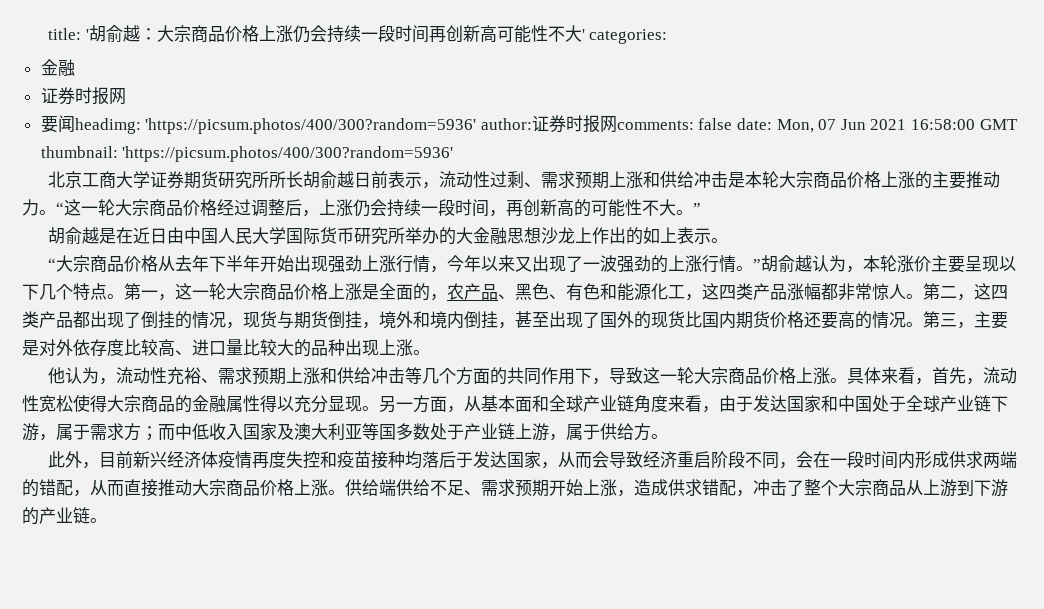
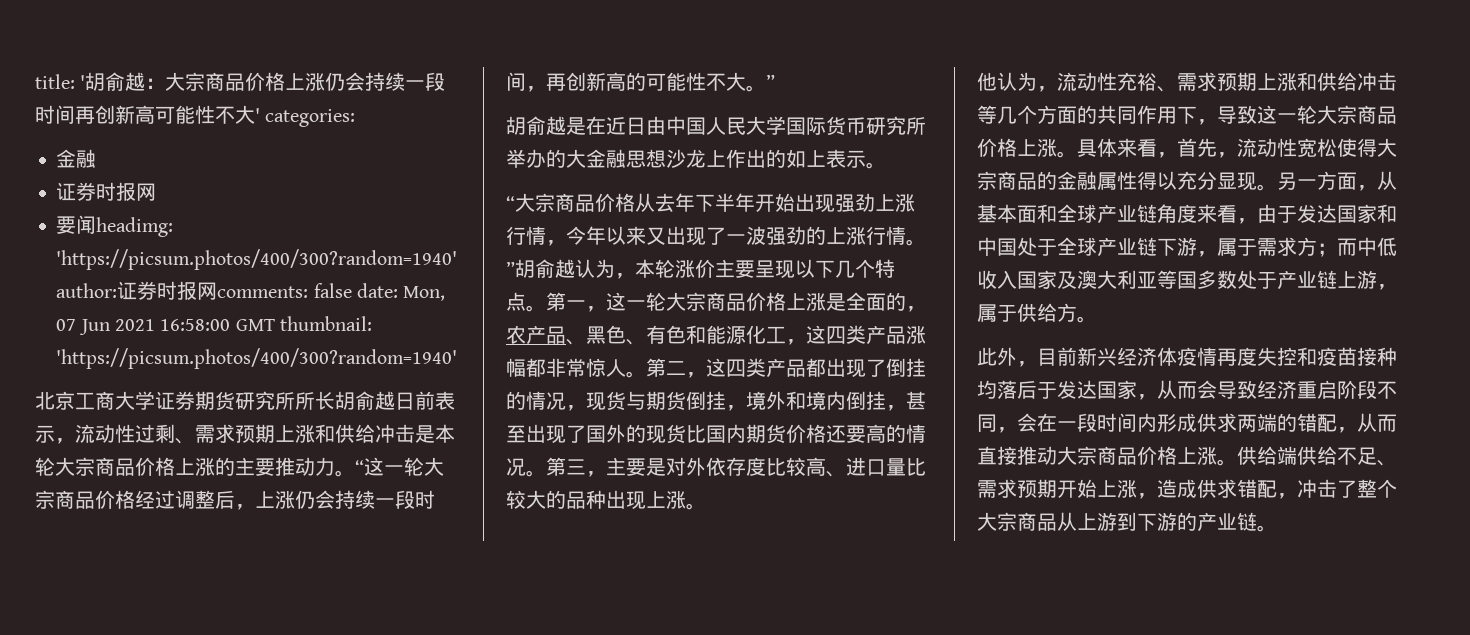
- 要闻headimg: 'https://picsum.photos/400/300?random=5936' author:证券时报网comments: false date: Mon, 07 Jun 2021 16:58:00 GMT thumbnail: 'https://picsum.photos/400/300?random=5936'
+ 要闻headimg: 'https://picsum.photos/400/300?random=1940' author:证券时报网comments: false date: Mon, 07 Jun 2021 16:58:00 GMT thumbnail: 'https://picsum.photos/400/300?random=1940'

